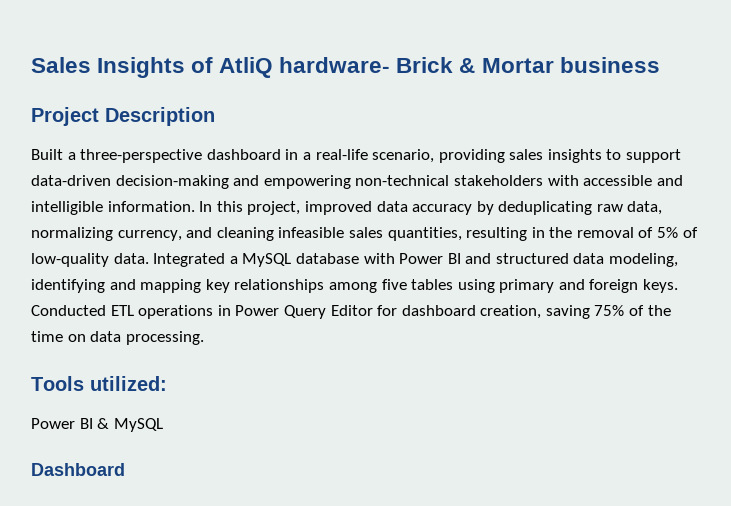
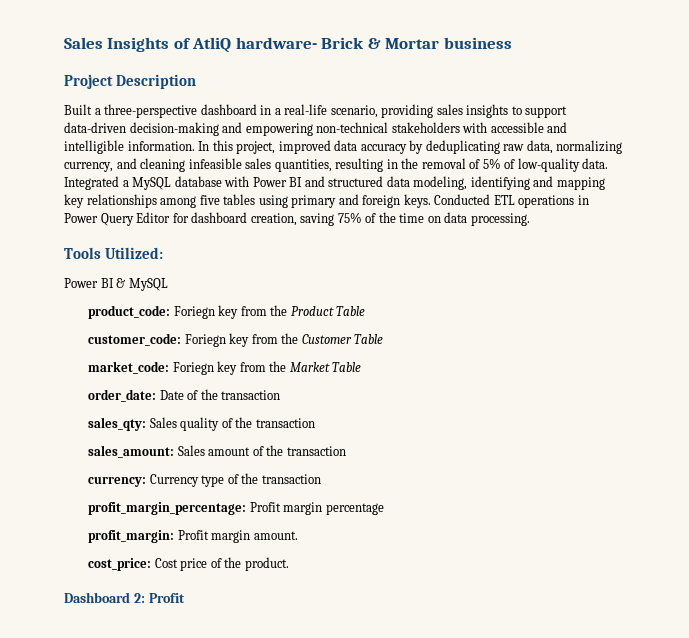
- Tools utilized:
+ Tools Utilized:
+ product_code: Foriegn key from the Product Table
+ customer_code: Foriegn key from the Customer Table
+ market_code: Foriegn key from the Market Table
+ order_date: Date of the transaction
+ sales_qty: Sales quality of the transaction
+ sales_amount: Sales amount of the transaction
+ currency: Currency type of the transaction
+ profit_margin_percentage: Profit margin percentage
+ profit_margin: Profit margin amount.
+ cost_price: Cost price of the product.
- Dashboard
+ Dashboard 2: Profit

